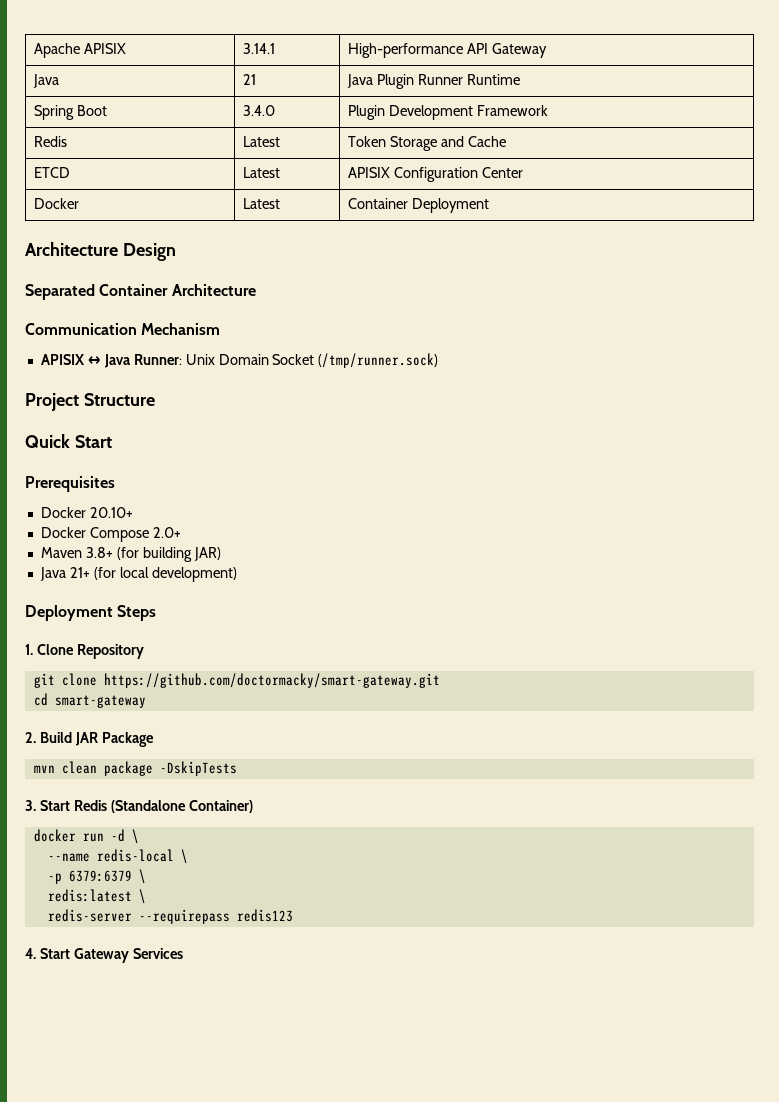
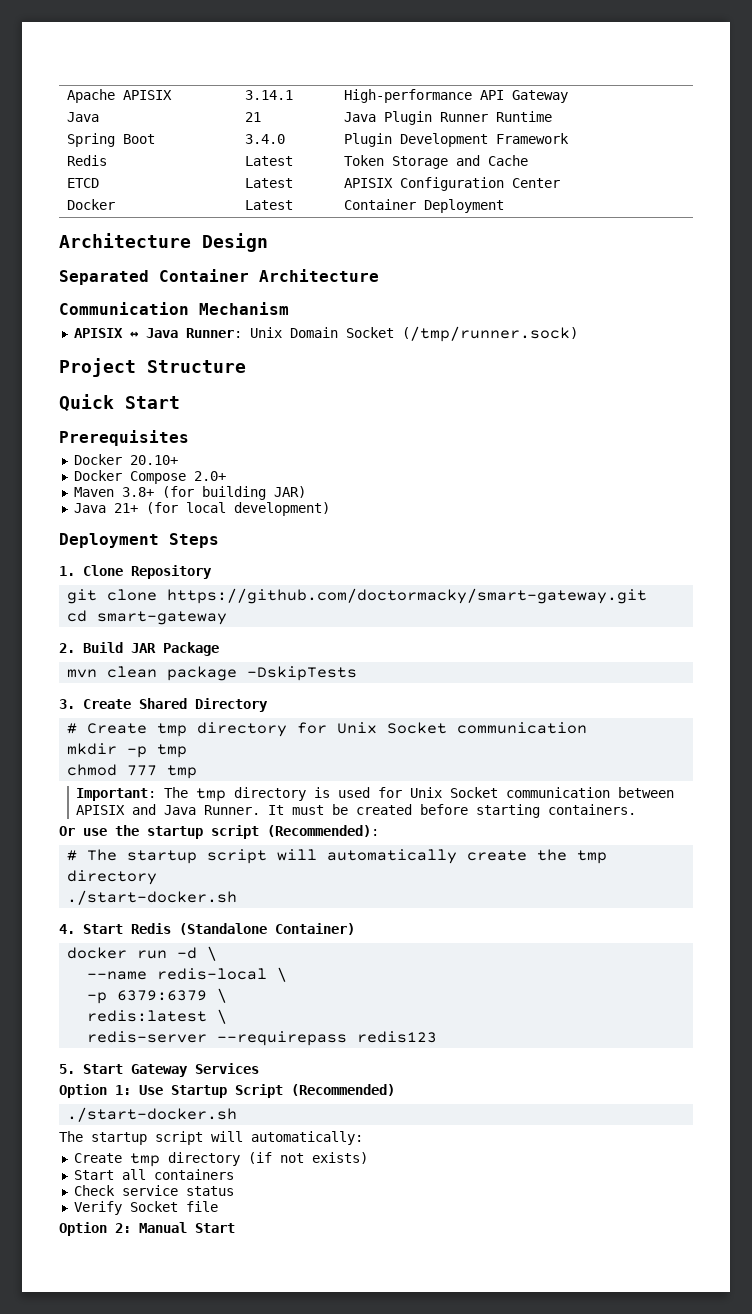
- 3. Start Redis (Standalone Container)
+ 3. Create Shared Directory
+ # Create tmp directory for Unix Socket communication
+ mkdir -p tmp
+ chmod 777 tmp
+ Important: The tmp directory is used for Unix Socket communication between APISIX and Java Runner. It must be created before starting containers.
+ Or use the startup script (Recommended):
+ # The startup script will automatically create the tmp directory
+ ./start-docker.sh
+ 4. Start Redis (Standalone Container)
- 4. Start Gateway Services
+ 5. Start Gateway Services
+ Option 1: Use Startup Script (Recommended)
+ ./start-docker.sh
+ The startup script will automatically:
+ Create tmp directory (if not exists)
+ Start all containers
+ Check service status
+ Verify Socket file
+ Option 2: Manual Start

